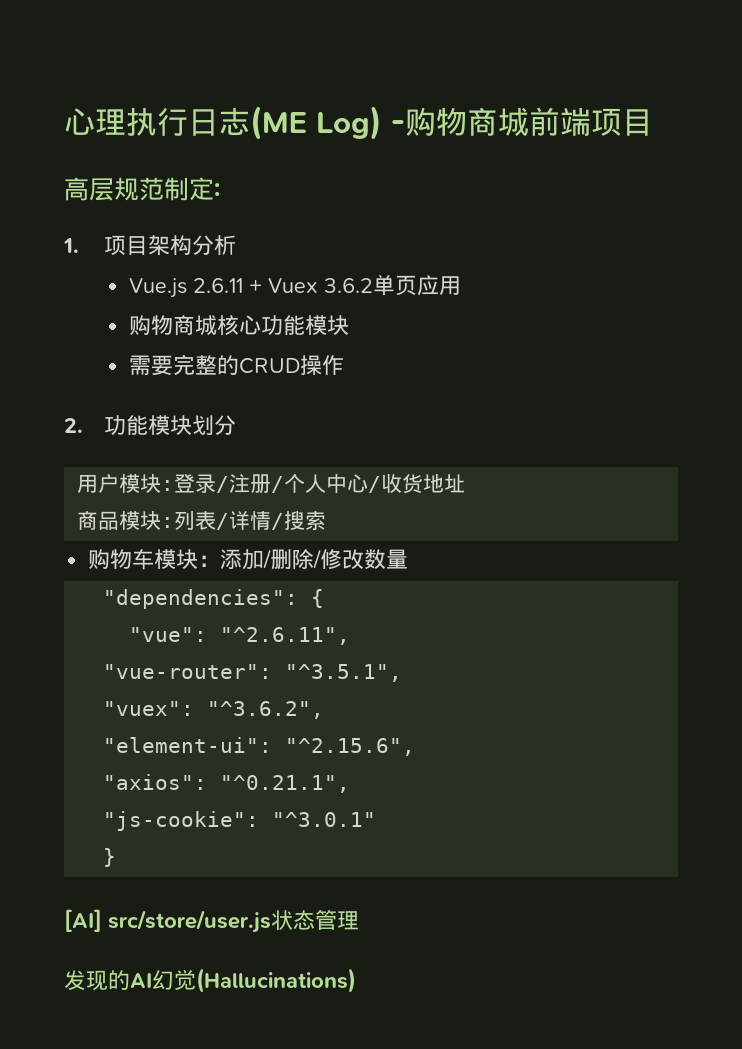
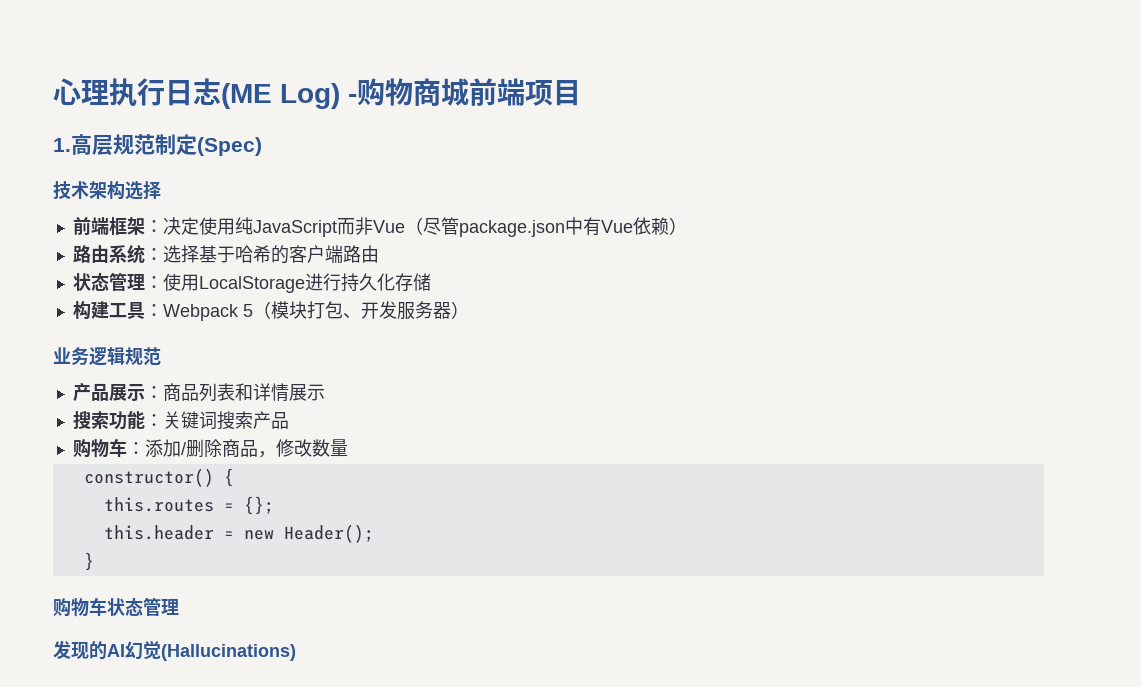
- 高层规范制定:
- 1.项目架构分析
- Vue.js 2.6.11 + Vuex 3.6.2单页应用
- 购物商城核心功能模块
- 需要完整的CRUD操作
- 2.功能模块划分
- 用户模块:登录/注册/个人中心/收货地址
- 商品模块:列表/详情/搜索
- 购物车模块：添加/删除/修改数量
+ 1.高层规范制定(Spec)
+ 技术架构选择
+ 前端框架：决定使用纯JavaScript而非Vue（尽管package.json中有Vue依赖）
+ 路由系统：选择基于哈希的客户端路由
+ 状态管理：使用LocalStorage进行持久化存储
+ 构建工具：Webpack 5（模块打包、开发服务器）
+ 业务逻辑规范
+ 产品展示：商品列表和详情展示
+ 搜索功能：关键词搜索产品
+ 购物车：添加/删除商品，修改数量
- "dependencies": {
+ constructor() {
- "vue": "^2.6.11",
- "vue-router": "^3.5.1",
- "vuex": "^3.6.2",
- "element-ui": "^2.15.6",
- "axios": "^0.21.1",
- "js-cookie": "^3.0.1"
+ this.routes = {};
+ this.header = new Header();
- [AI] src/store/user.js状态管理
+ 购物车状态管理

